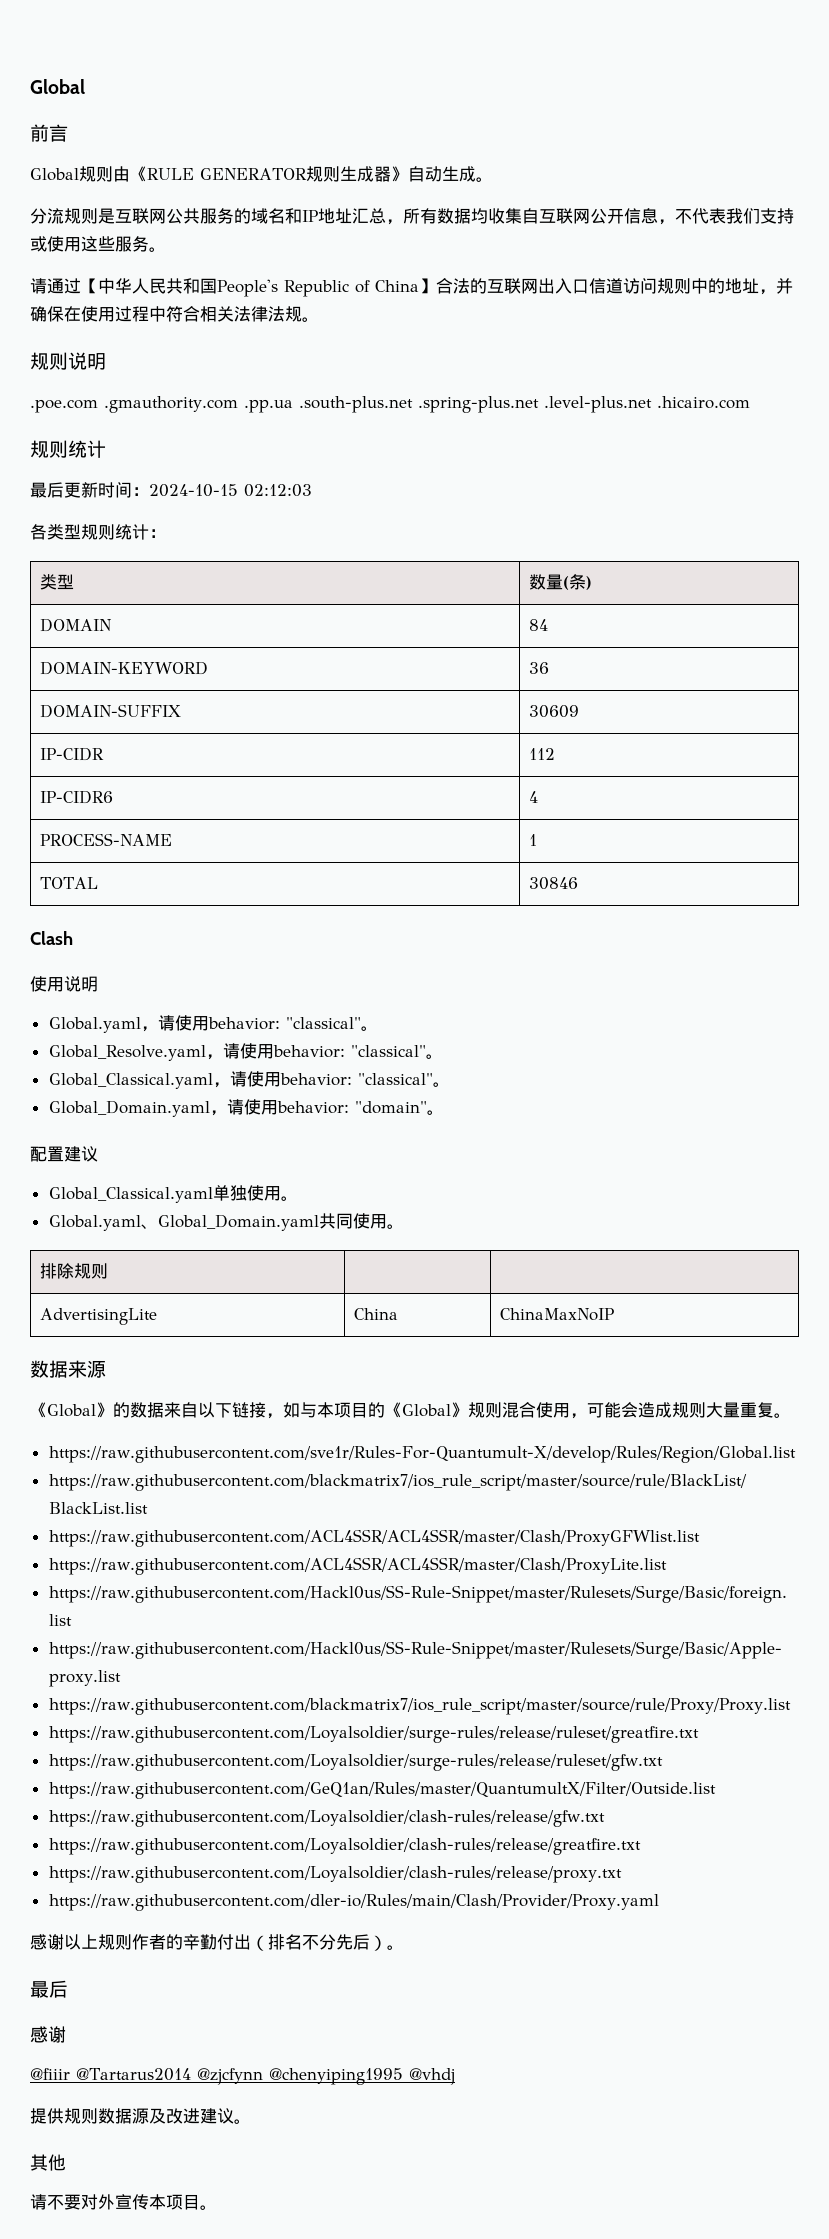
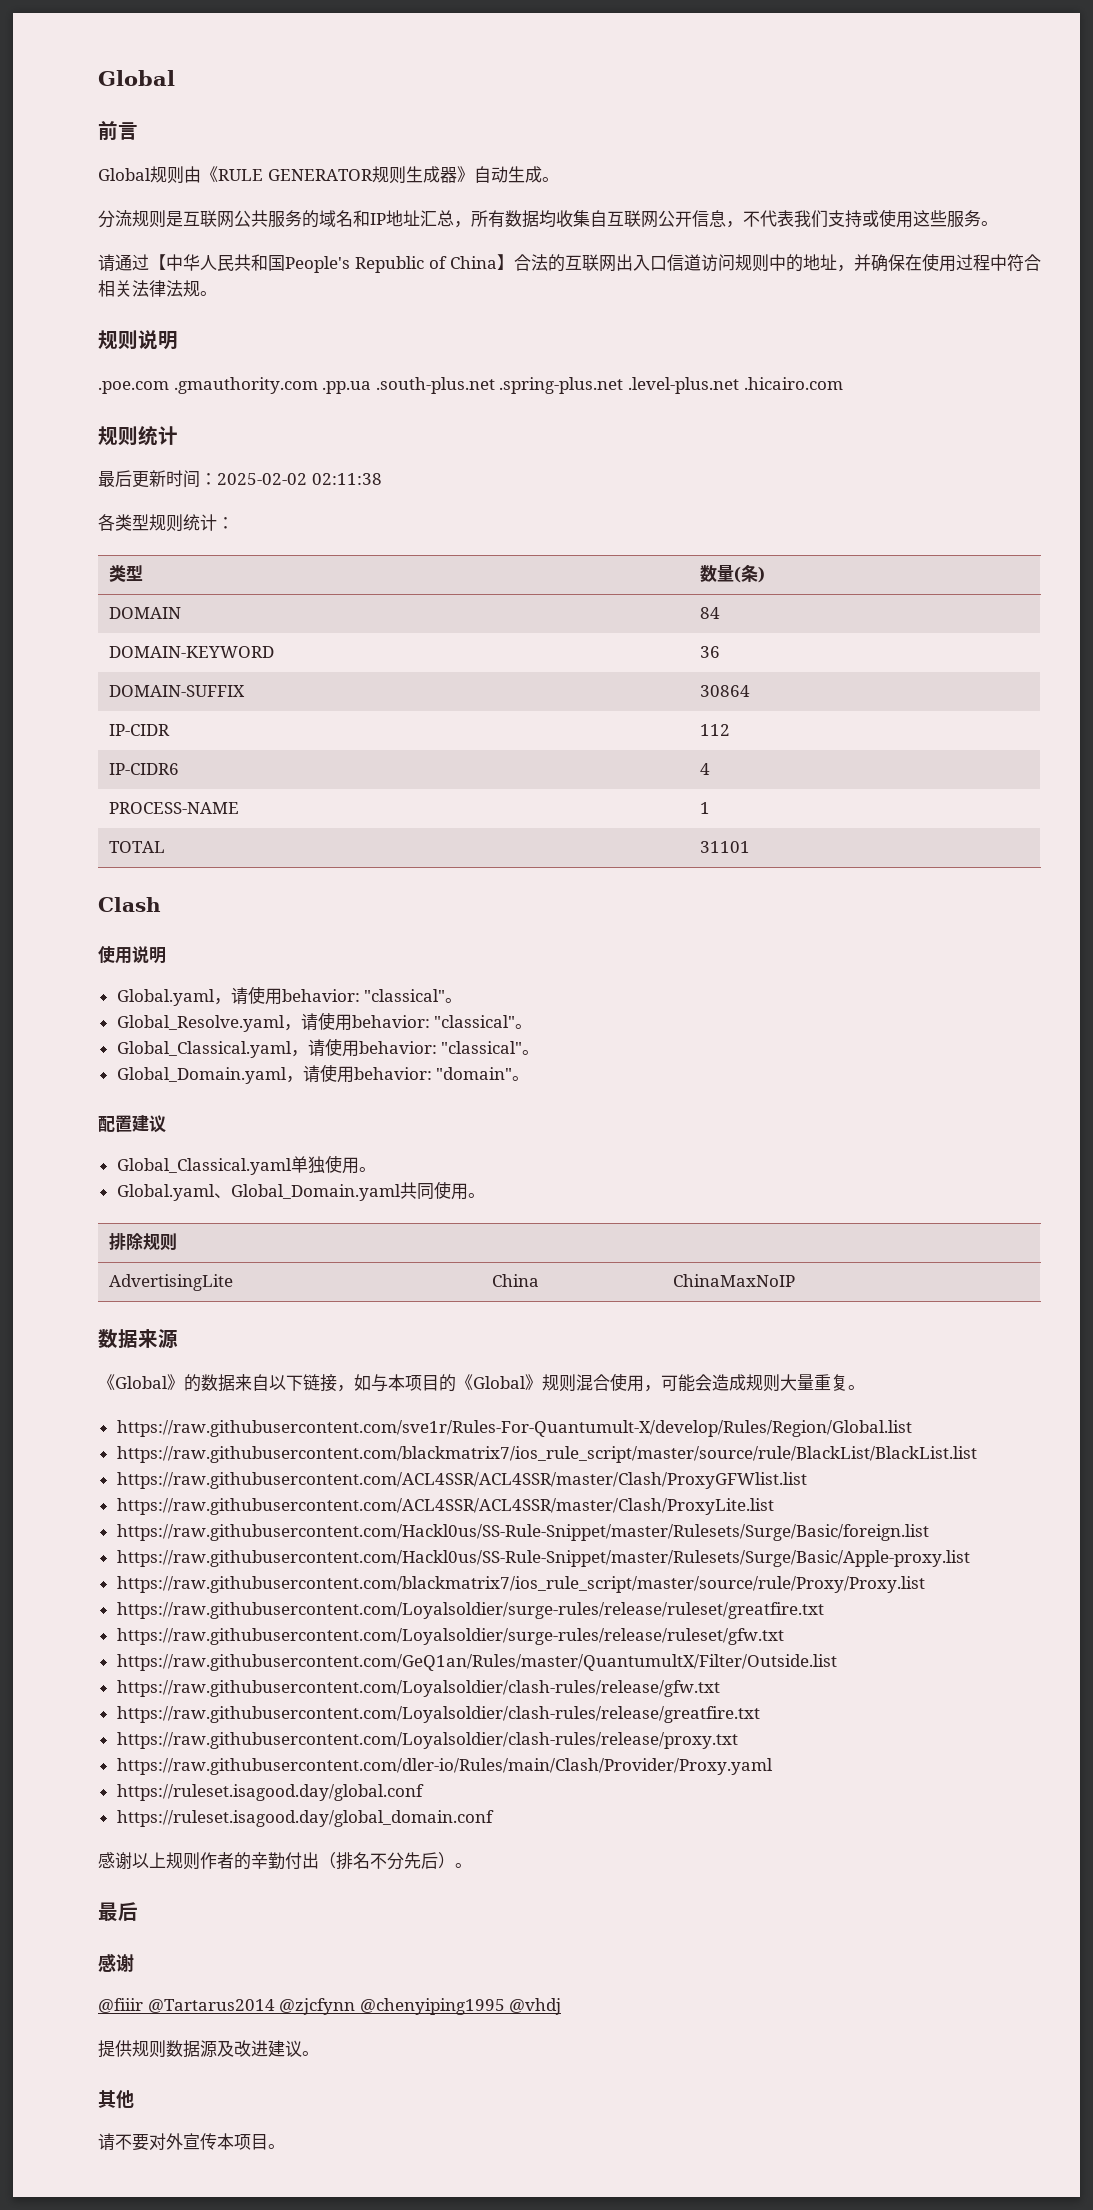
- 最后更新时间：2024-10-15 02:12:03
+ 最后更新时间：2025-02-02 02:11:38
- DOMAIN-SUFFIX | 30609
+ DOMAIN-SUFFIX | 30864
- TOTAL | 30846
+ TOTAL | 31101
+ https://ruleset.isagood.day/global.conf
+ https://ruleset.isagood.day/global_domain.conf

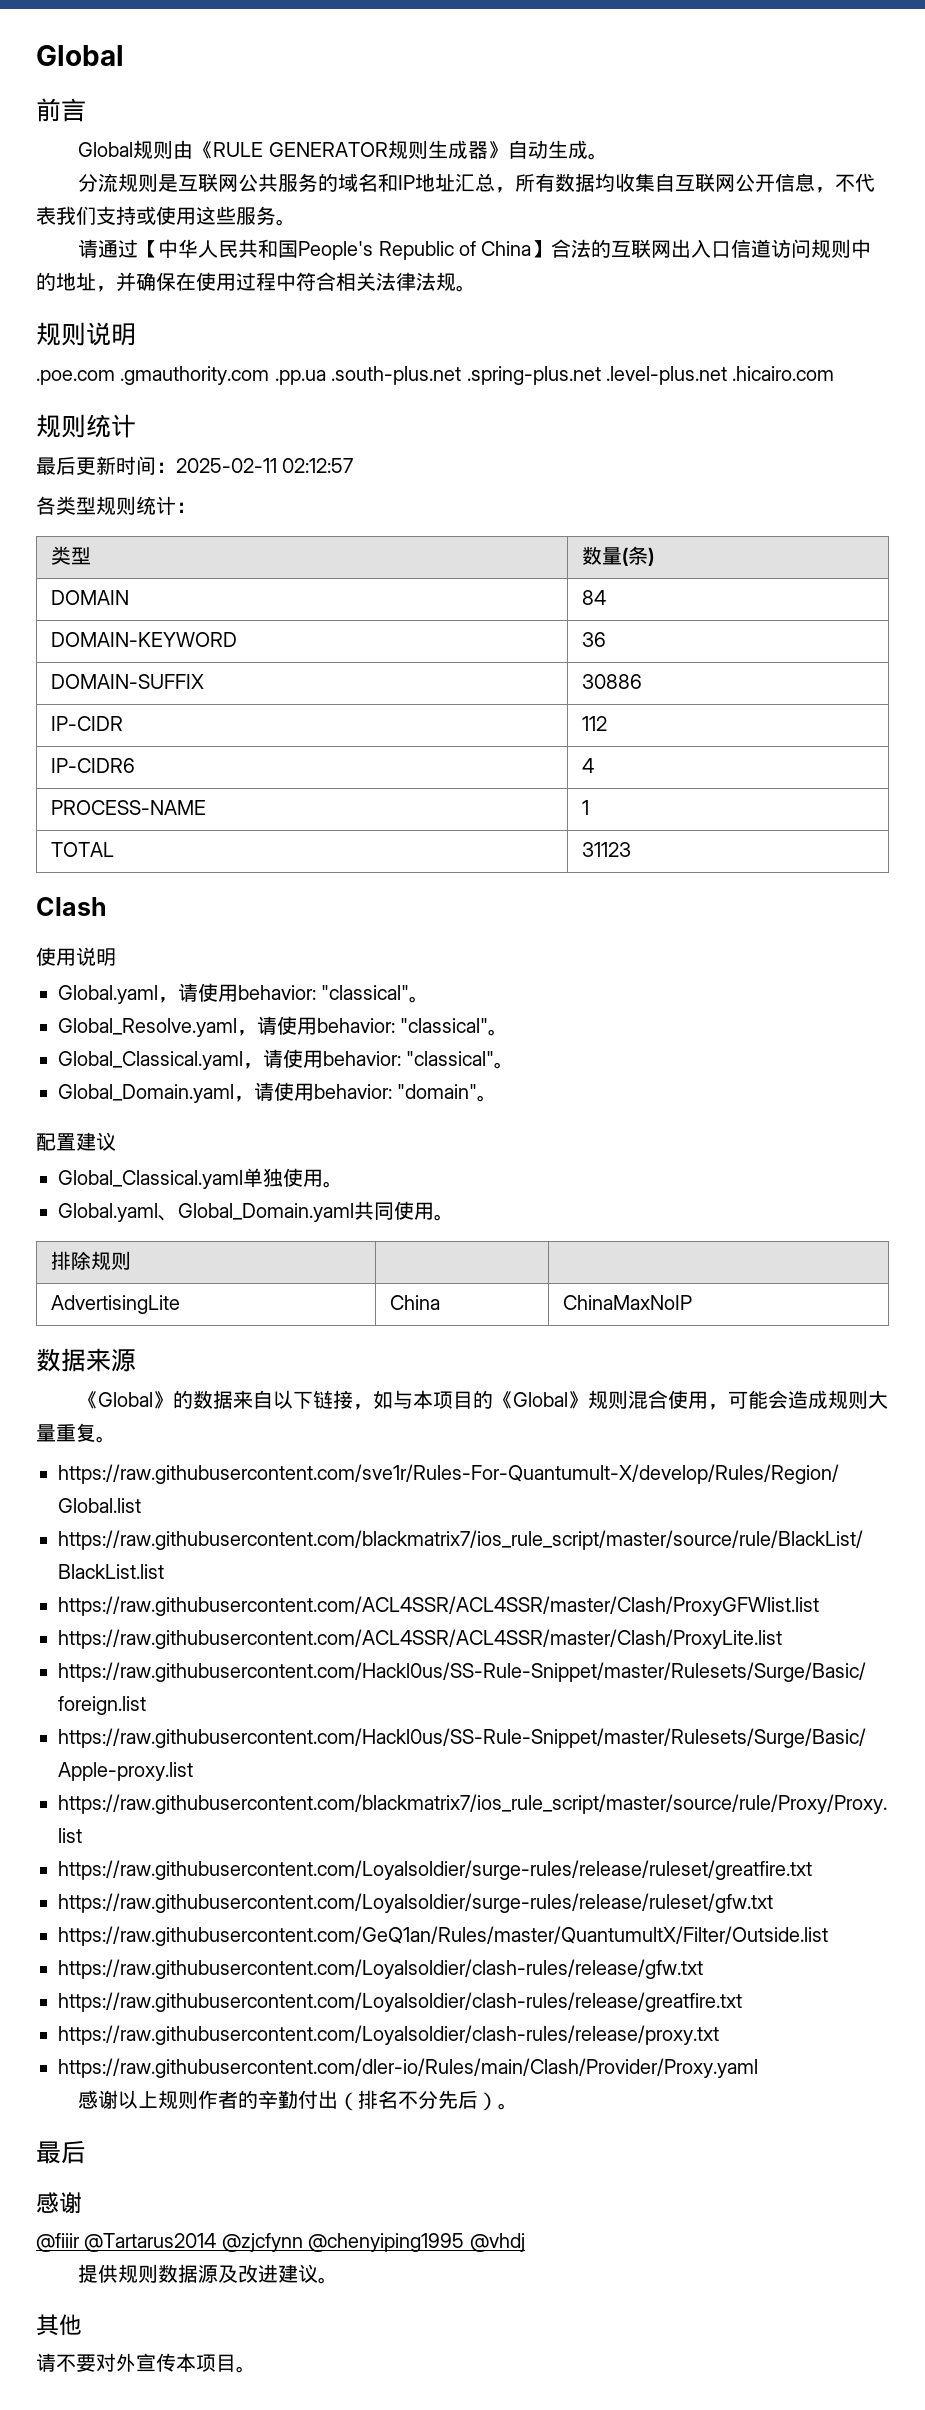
- 最后更新时间：2025-02-02 02:11:38
+ 最后更新时间：2025-02-11 02:12:57
- DOMAIN-SUFFIX | 30864
+ DOMAIN-SUFFIX | 30886
- TOTAL | 31101
+ TOTAL | 31123
- https://ruleset.isagood.day/global.conf
- https://ruleset.isagood.day/global_domain.conf

